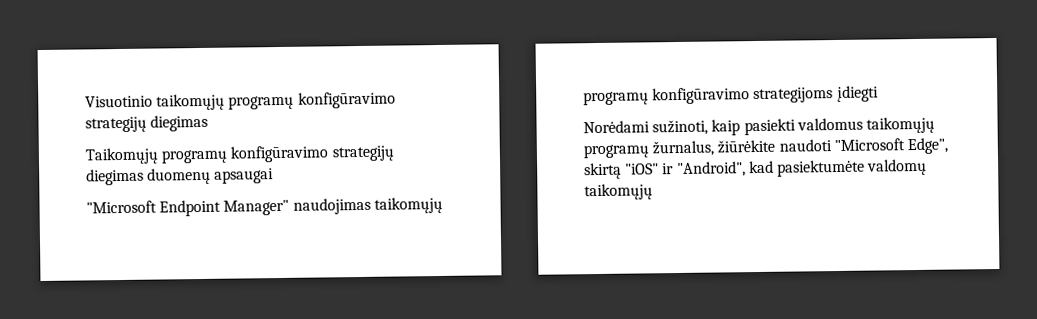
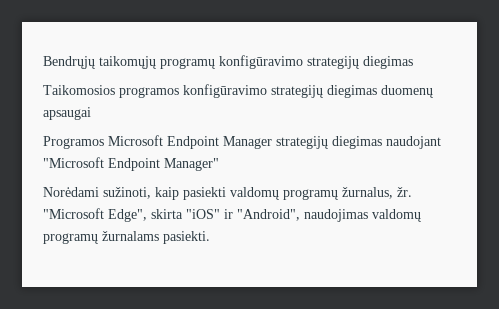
- Visuotinio taikomųjų programų konfigūravimo strategijų diegimas
+ Bendrųjų taikomųjų programų konfigūravimo strategijų diegimas
- Taikomųjų programų konfigūravimo strategijų diegimas duomenų apsaugai
+ Taikomosios programos konfigūravimo strategijų diegimas duomenų apsaugai
- "Microsoft Endpoint Manager" naudojimas taikomųjų programų konfigūravimo strategijoms įdiegti
- Norėdami sužinoti, kaip pasiekti valdomus taikomųjų programų žurnalus, žiūrėkite naudoti "Microsoft Edge", skirtą "iOS" ir "Android", kad pasiektumėte valdomų taikomųjų
+ Programos Microsoft Endpoint Manager strategijų diegimas naudojant "Microsoft Endpoint Manager"
+ Norėdami sužinoti, kaip pasiekti valdomų programų žurnalus, žr. "Microsoft Edge", skirta "iOS" ir "Android", naudojimas valdomų programų žurnalams pasiekti.

